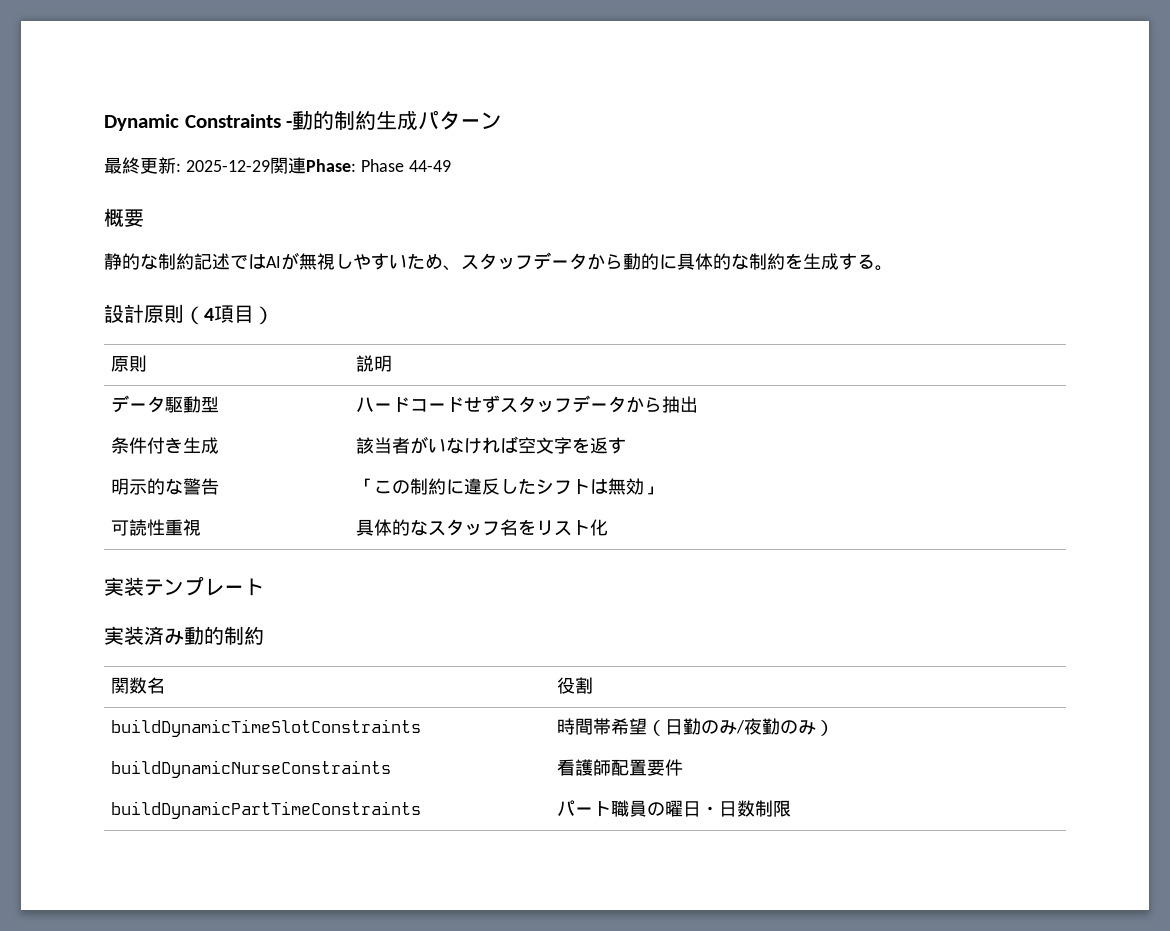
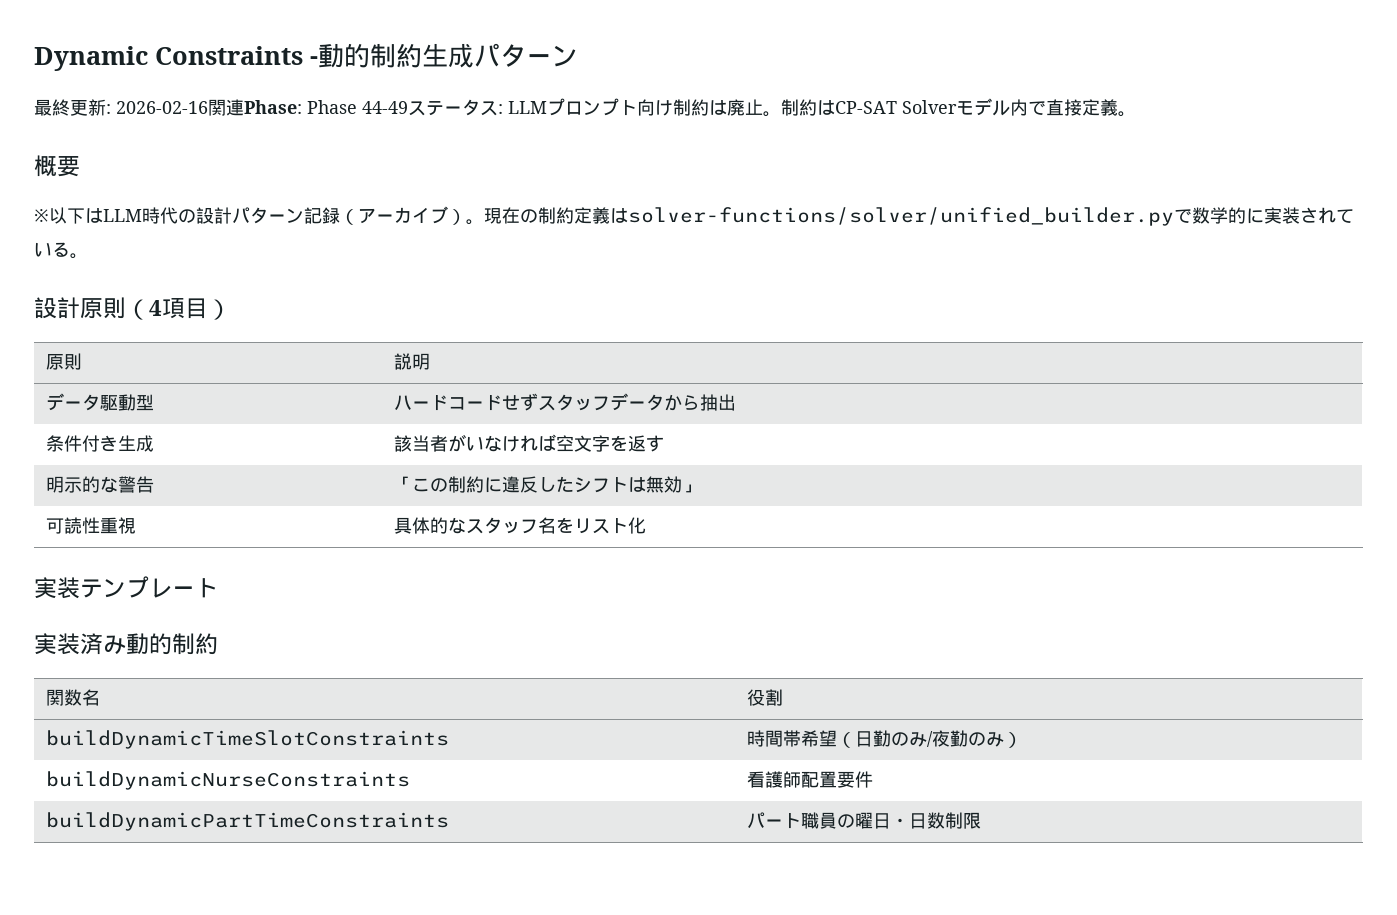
- 最終更新: 2025-12-29関連Phase: Phase 44-49
+ 最終更新: 2026-02-16関連Phase: Phase 44-49ステータス: LLMプロンプト向け制約は廃止。制約はCP-SAT Solverモデル内で直接定義。
  概要
- 静的な制約記述ではAIが無視しやすいため、スタッフデータから動的に具体的な制約を生成する。
+ ※以下はLLM時代の設計パターン記録（アーカイブ）。現在の制約定義はsolver-functions/solver/unified_builder.pyで数学的に実装されている。

